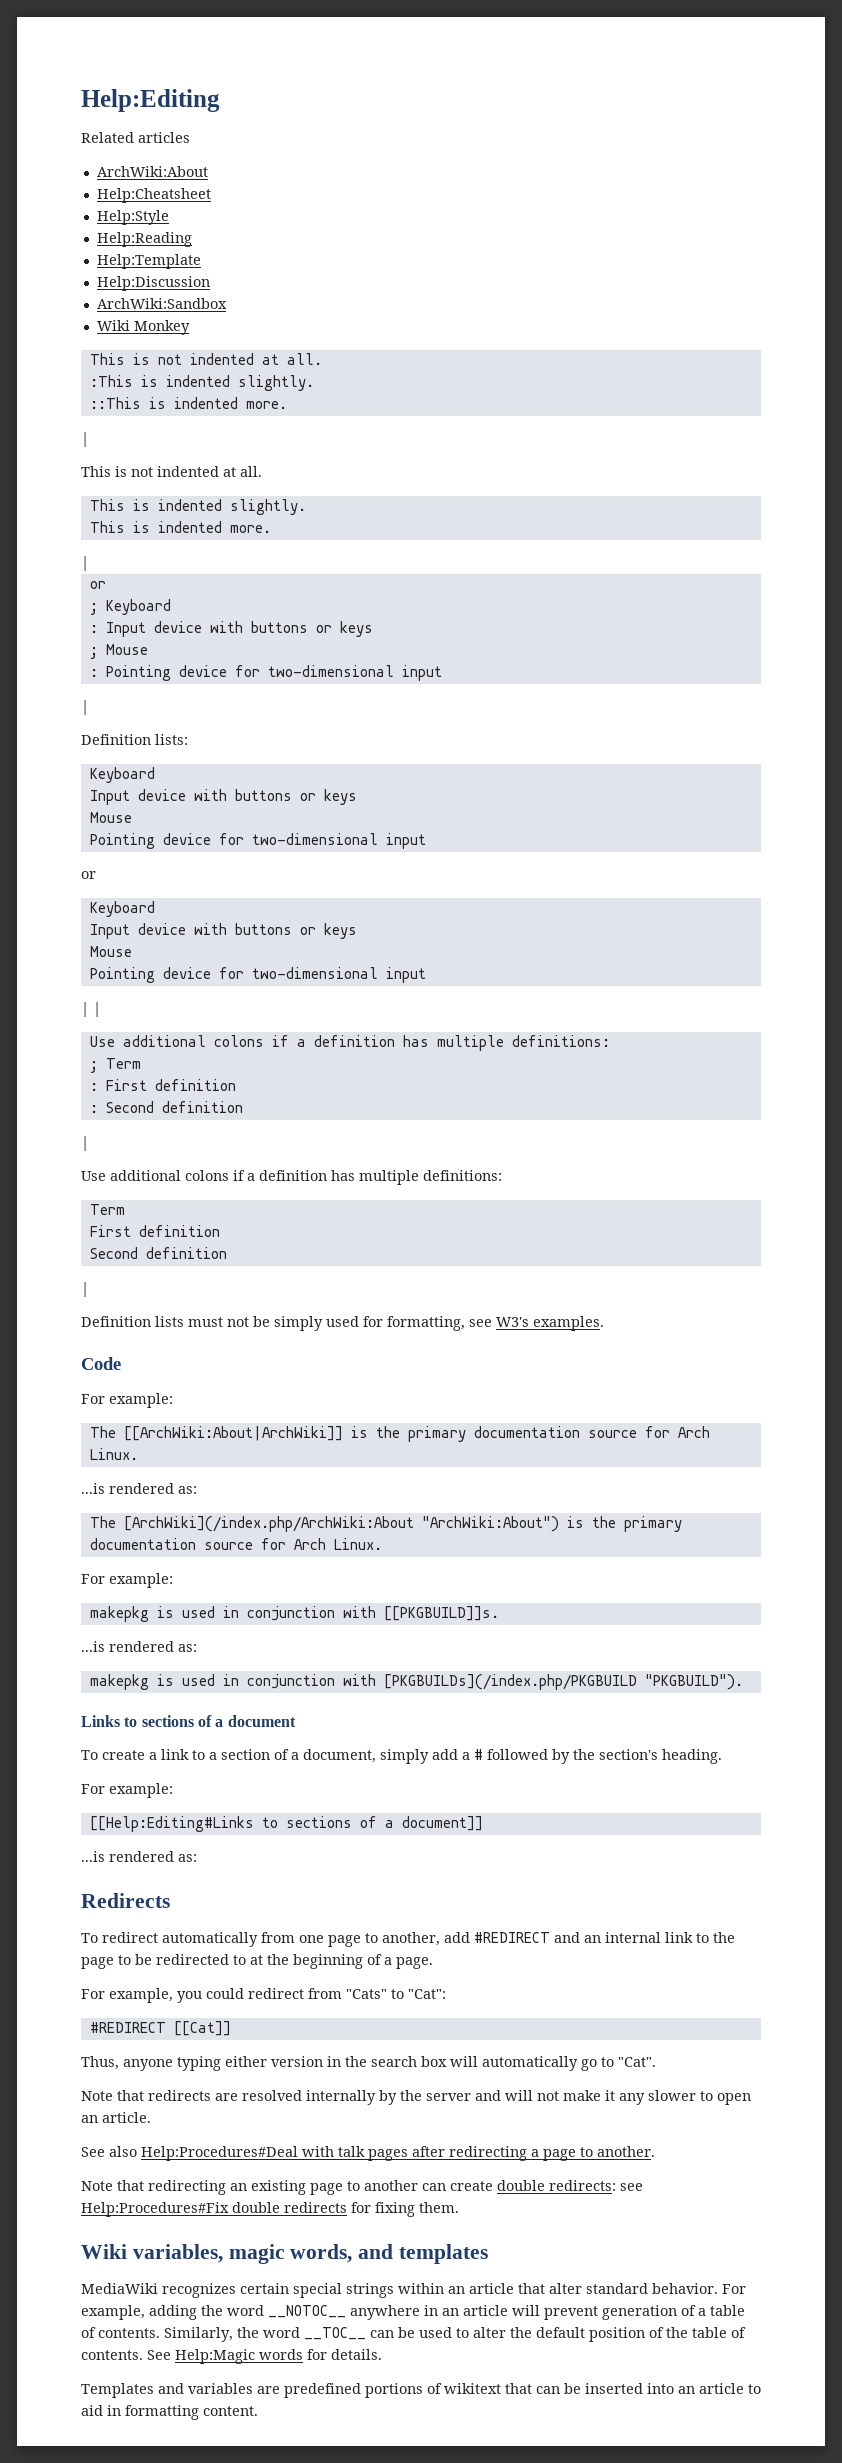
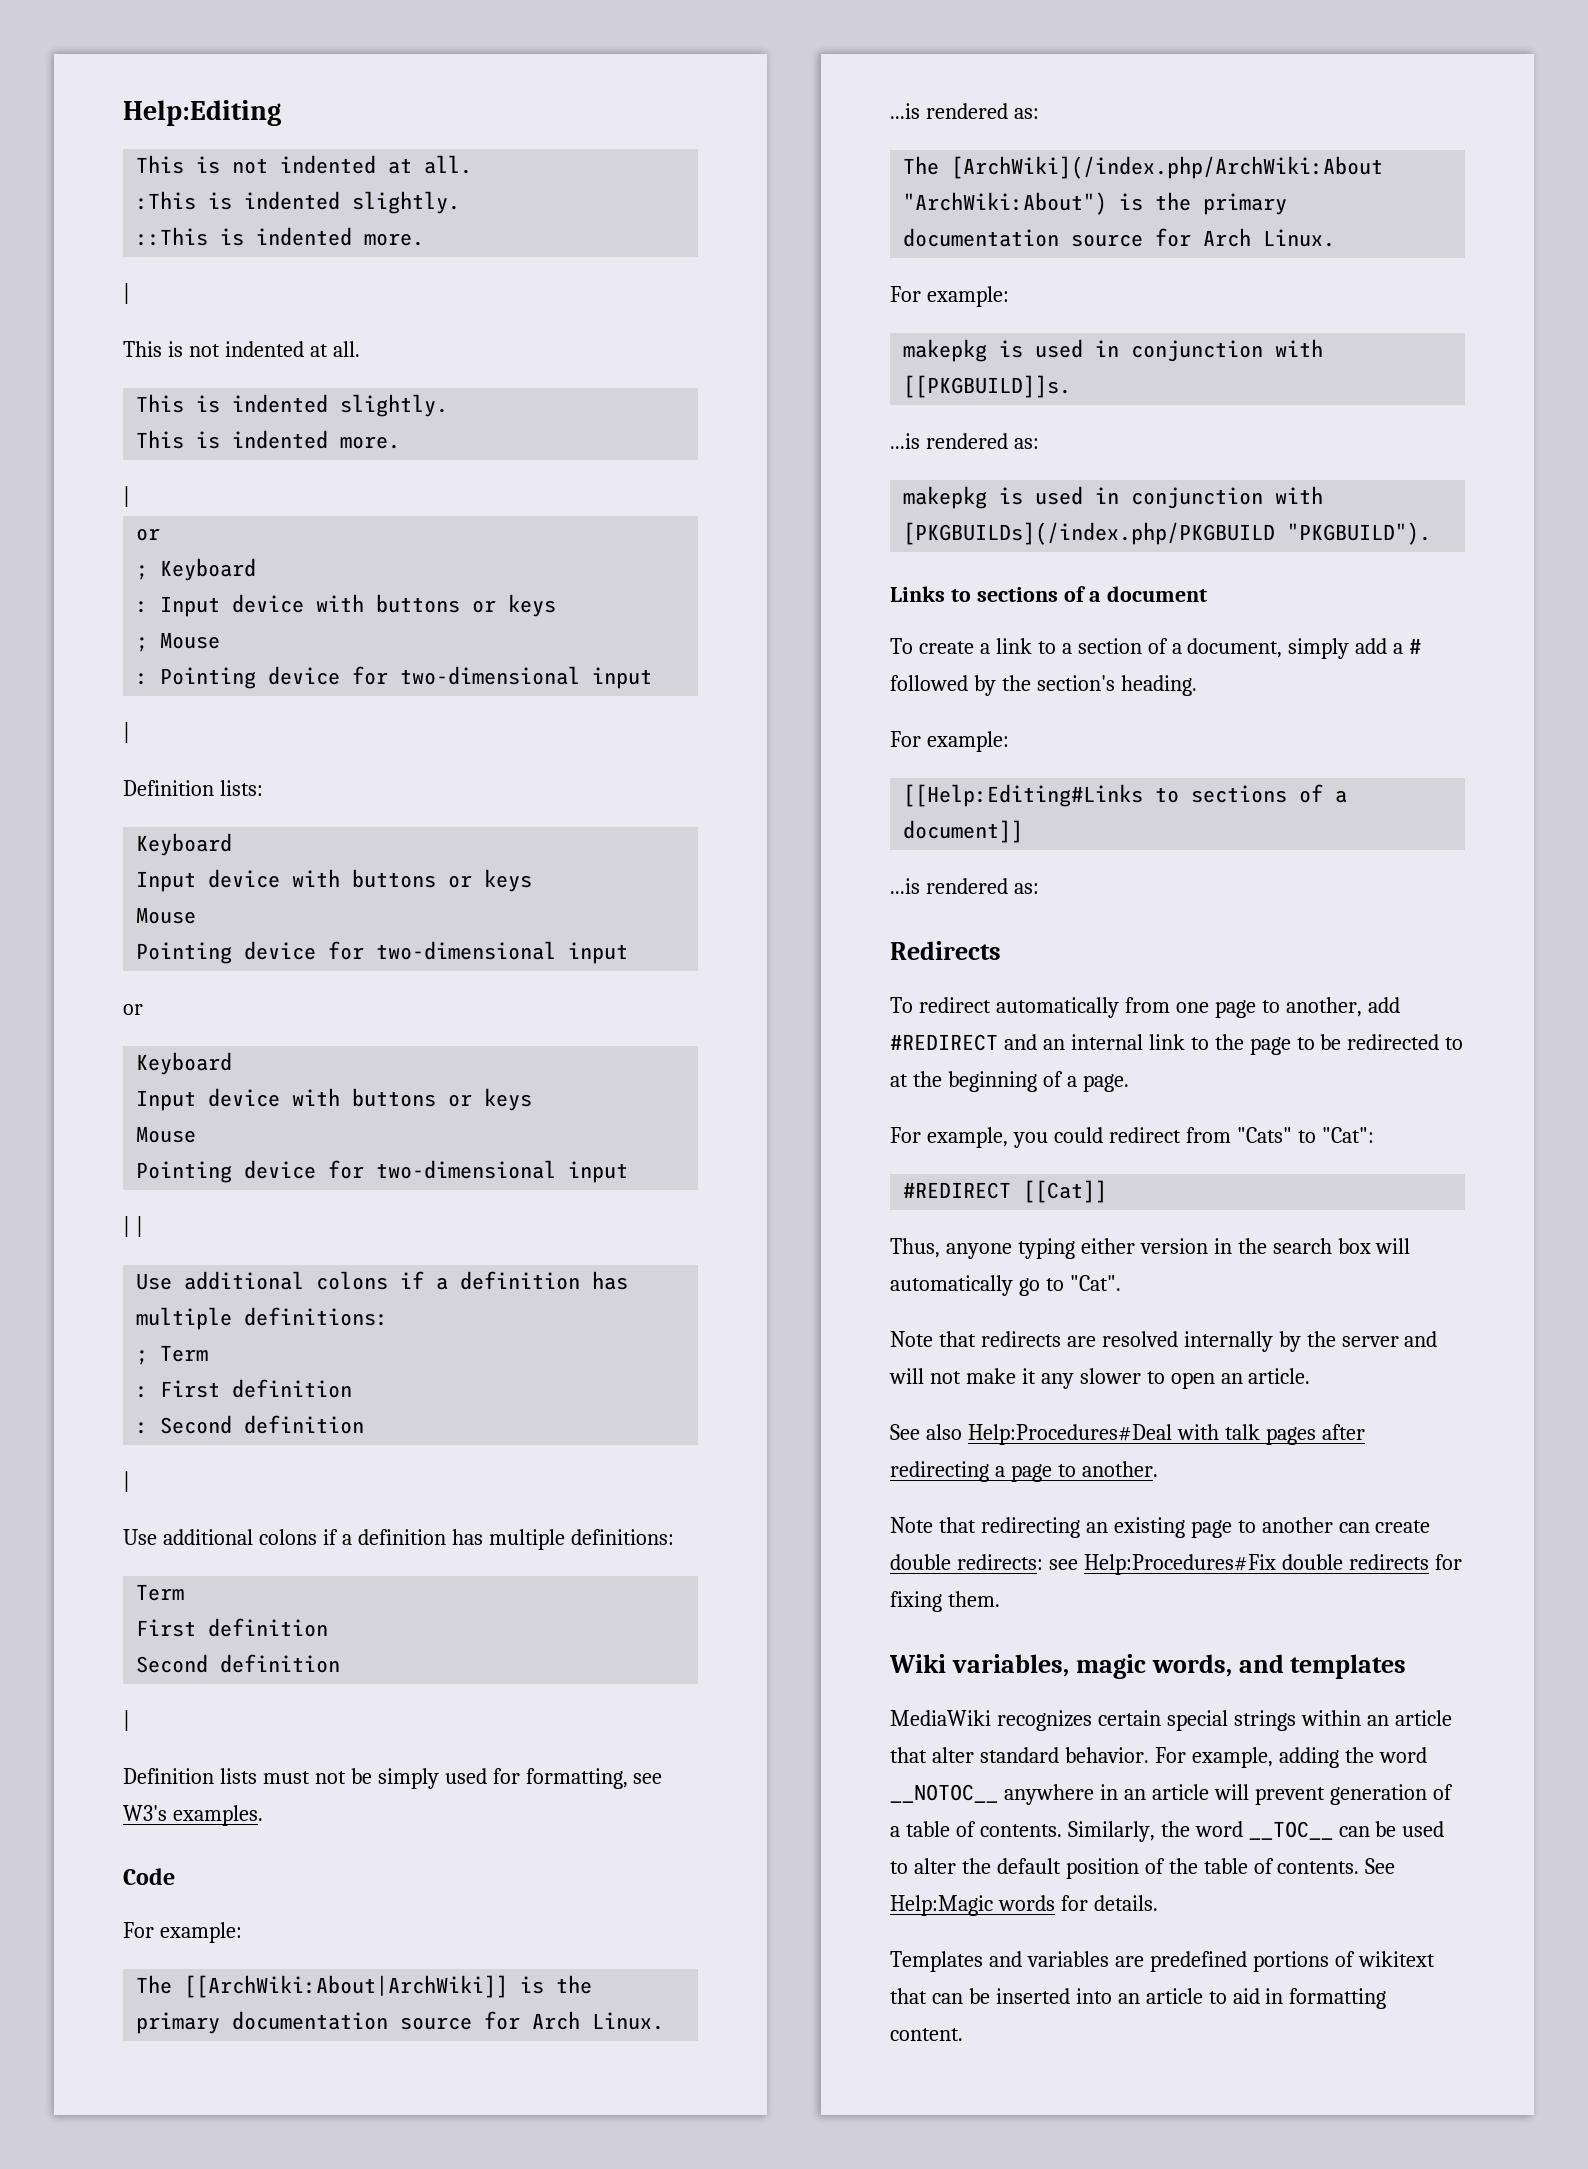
- Related articles
- ArchWiki:About
- Help:Cheatsheet
- Help:Style
- Help:Reading
- Help:Template
- Help:Discussion
- ArchWiki:Sandbox
- Wiki Monkey

